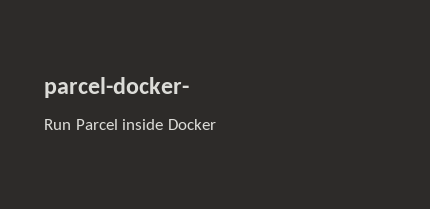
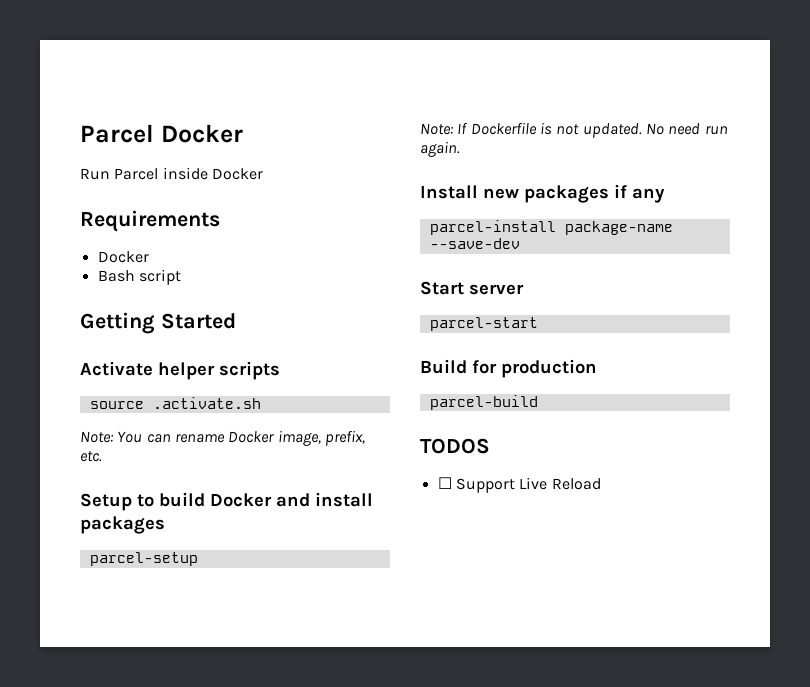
- parcel-docker-
+ Parcel Docker
+ Requirements
+ Docker
+ Bash script
+ Getting Started
+ Activate helper scripts
+ source .activate.sh
+ Note: You can rename Docker image, prefix, etc.
+ Setup to build Docker and install packages
+ parcel-setup
+ Note: If Dockerfile is not updated. No need run again.
+ Install new packages if any
+ parcel-install package-name --save-dev
+ Start server
+ parcel-start
+ Build for production
+ parcel-build
+ TODOS
+ ☐ Support Live Reload

